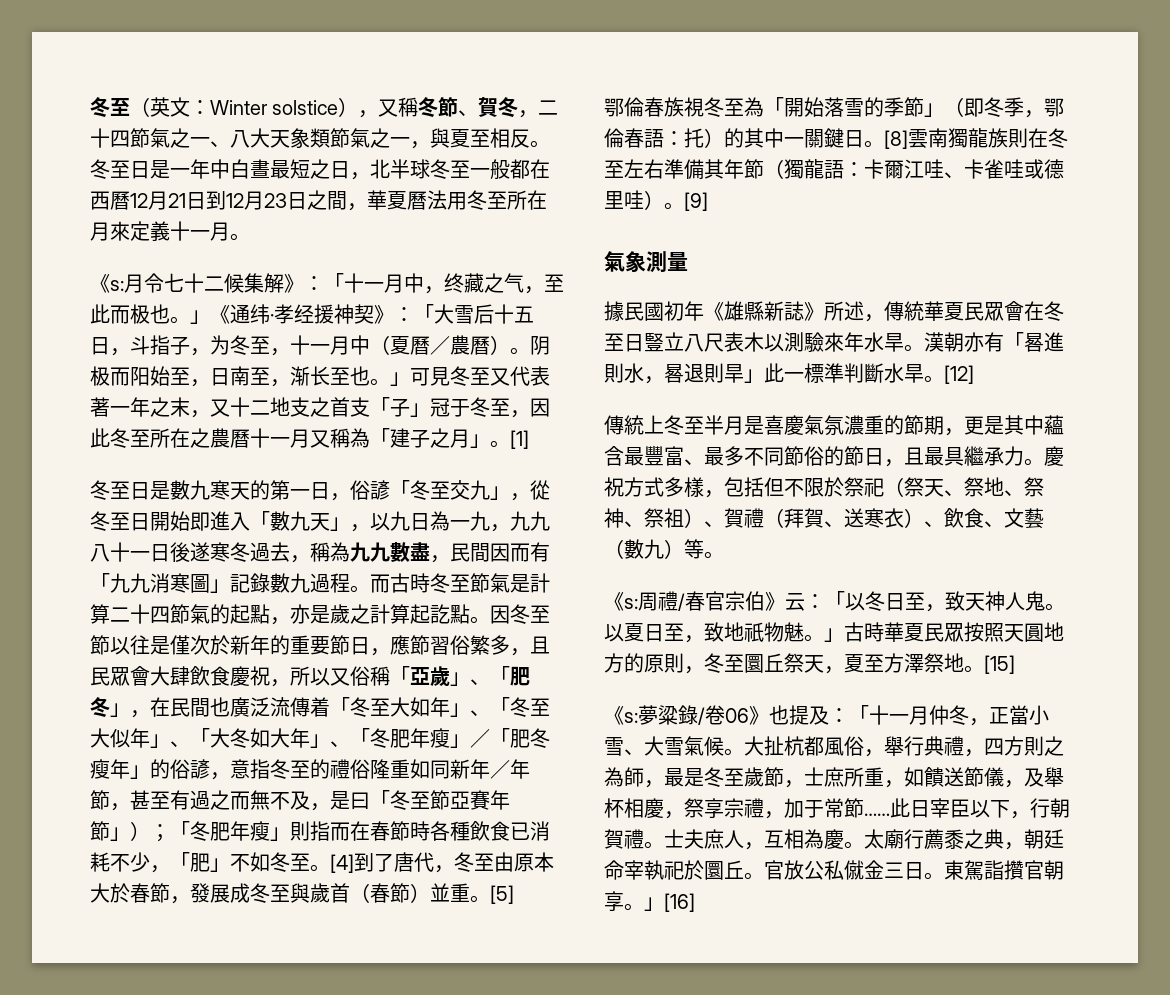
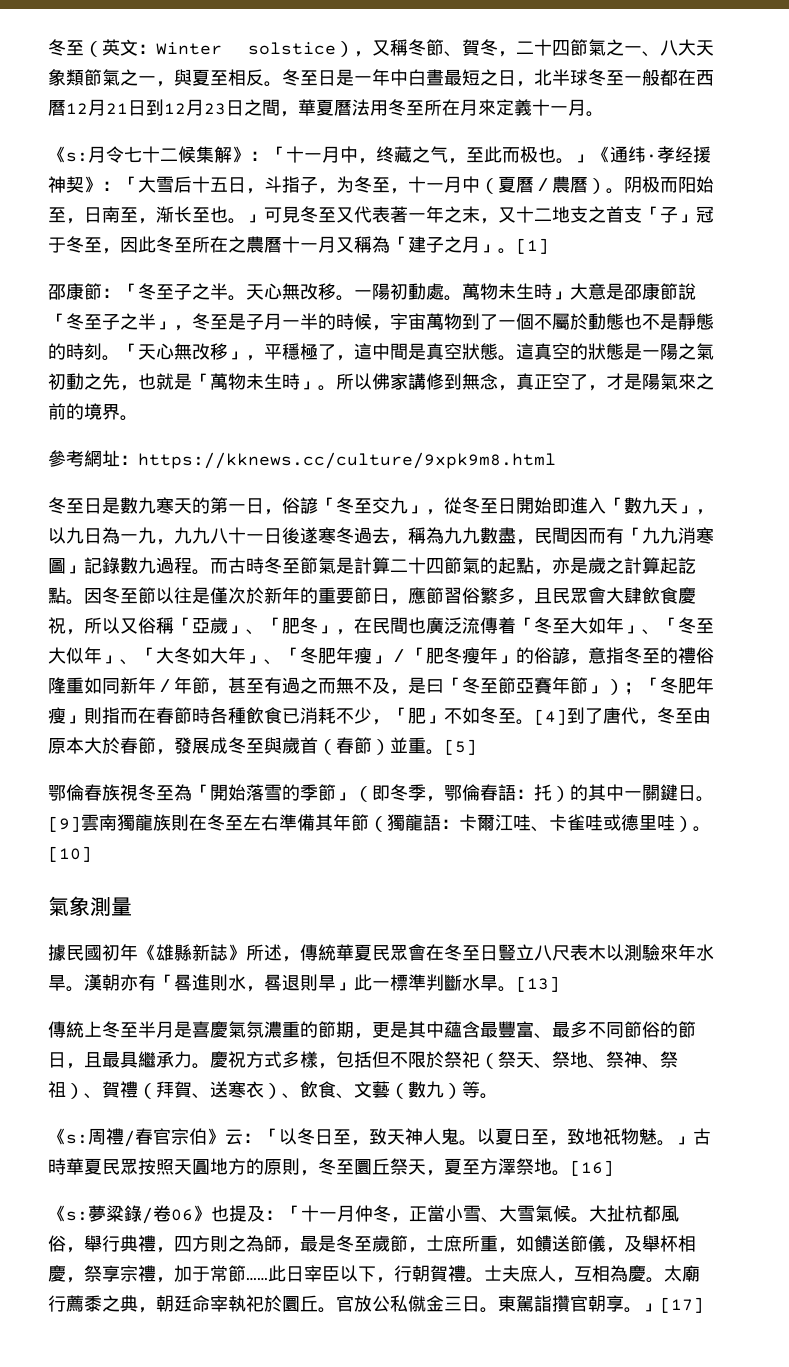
+ 邵康節：「冬至子之半。天心無改移。一陽初動處。萬物未生時」大意是邵康節說「冬至子之半」，冬至是子月一半的時候，宇宙萬物到了一個不屬於動態也不是靜態的時刻。「天心無改移」，平穩極了，這中間是真空狀態。這真空的狀態是一陽之氣初動之先，也就是「萬物未生時」。所以佛家講修到無念，真正空了，才是陽氣來之前的境界。
+ 參考網址：https://kknews.cc/culture/9xpk9m8.html
- [8]雲南獨龍族則在冬至左右準備其年節（獨龍語：卡爾江哇、卡雀哇或德里哇）。
+ [9]雲南獨龍族則在冬至左右準備其年節（獨龍語：卡爾江哇、卡雀哇或德里哇）。
- [9]
+ [10]
- [12]
+ [13]
- [15]
+ [16]
- 東駕詣攢官朝享。」[16]
+ 東駕詣攢官朝享。」[17]

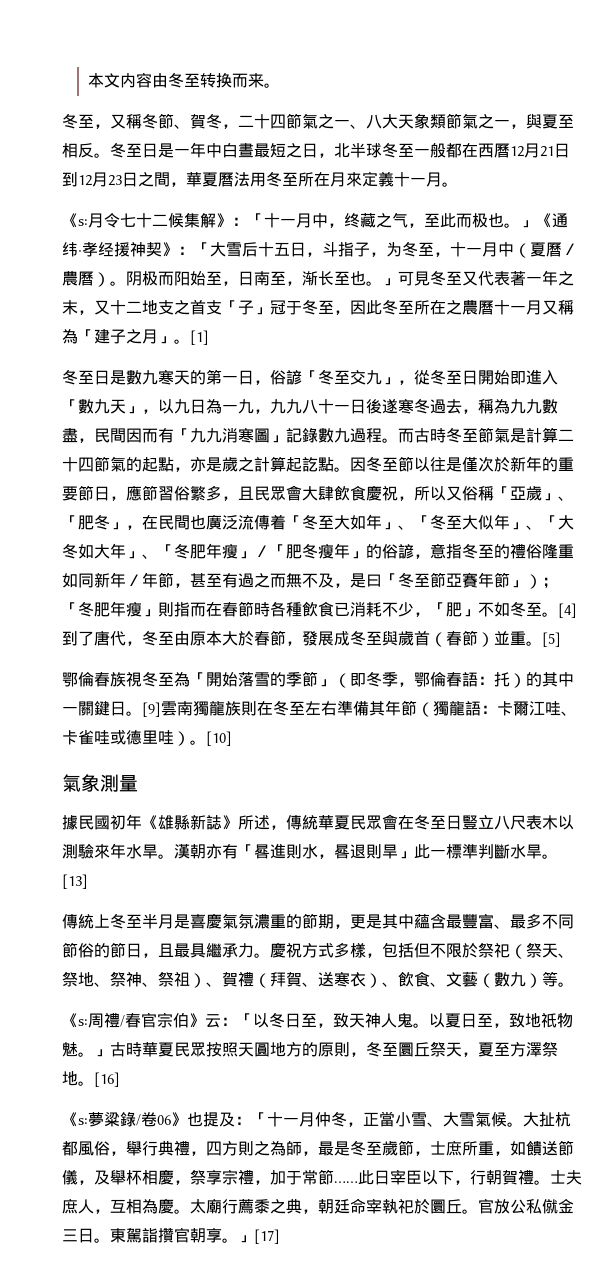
- 冬至（英文：Winter solstice），又稱冬節、賀冬，二十四節氣之一、八大天象類節氣之一，與夏至相反。
+ 本文内容由冬至转换而来。
+ 冬至，又稱冬節、賀冬，二十四節氣之一、八大天象類節氣之一，與夏至相反。
- 邵康節：「冬至子之半。天心無改移。一陽初動處。萬物未生時」大意是邵康節說「冬至子之半」，冬至是子月一半的時候，宇宙萬物到了一個不屬於動態也不是靜態的時刻。「天心無改移」，平穩極了，這中間是真空狀態。這真空的狀態是一陽之氣初動之先，也就是「萬物未生時」。所以佛家講修到無念，真正空了，才是陽氣來之前的境界。
- 參考網址：https://kknews.cc/culture/9xpk9m8.html

